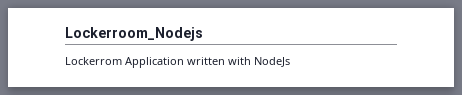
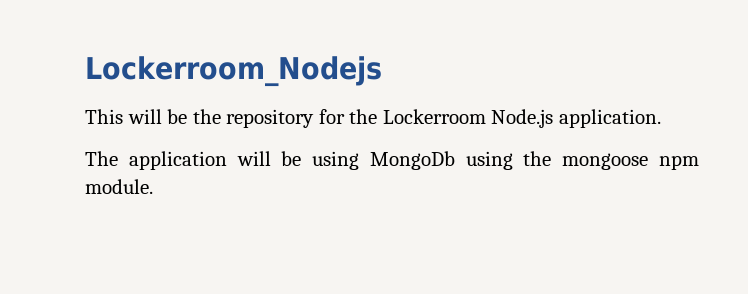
- Lockerrom Application written with NodeJs
+ This will be the repository for the Lockerroom Node.js application.
+ The application will be using MongoDb using the mongoose npm module.

